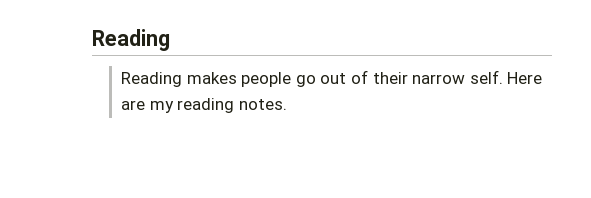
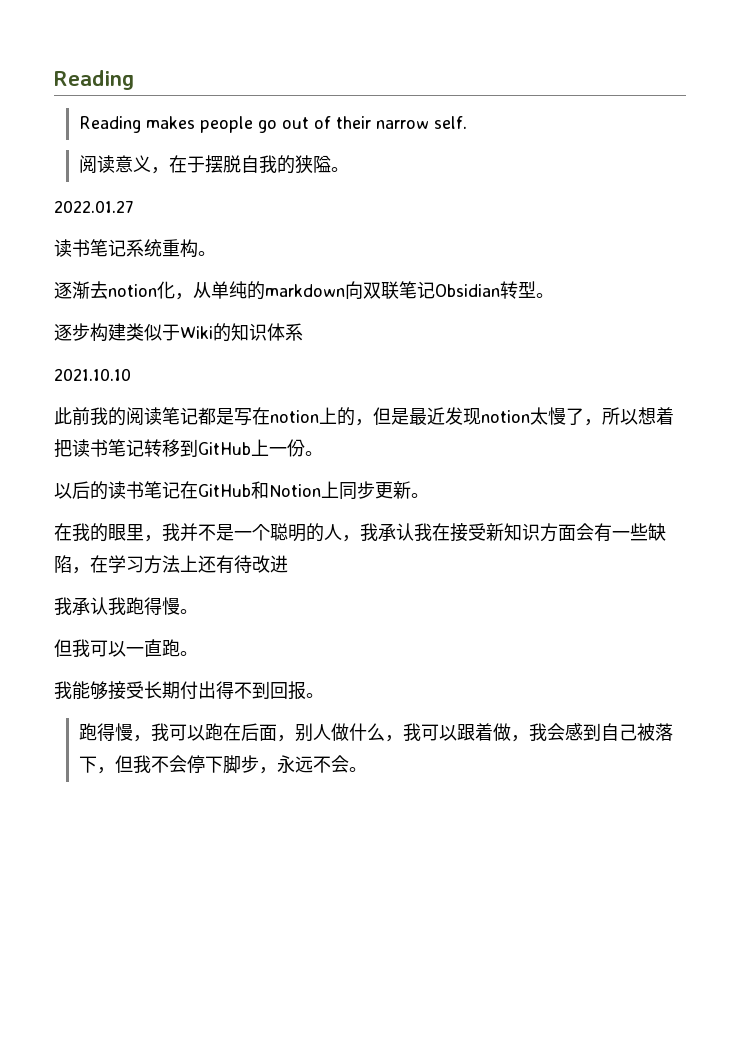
- Reading makes people go out of their narrow self. Here are my reading notes.
+ Reading makes people go out of their narrow self.
+ 阅读意义，在于摆脱自我的狭隘。
+ 2022.01.27
+ 读书笔记系统重构。
+ 逐渐去notion化，从单纯的markdown向双联笔记Obsidian转型。
+ 逐步构建类似于Wiki的知识体系
+ 2021.10.10
+ 此前我的阅读笔记都是写在notion上的，但是最近发现notion太慢了，所以想着把读书笔记转移到GitHub上一份。
+ 以后的读书笔记在GitHub和Notion上同步更新。
+ 在我的眼里，我并不是一个聪明的人，我承认我在接受新知识方面会有一些缺陷，在学习方法上还有待改进
+ 我承认我跑得慢。
+ 但我可以一直跑。
+ 我能够接受长期付出得不到回报。
+ 跑得慢，我可以跑在后面，别人做什么，我可以跟着做，我会感到自己被落下，但我不会停下脚步，永远不会。

